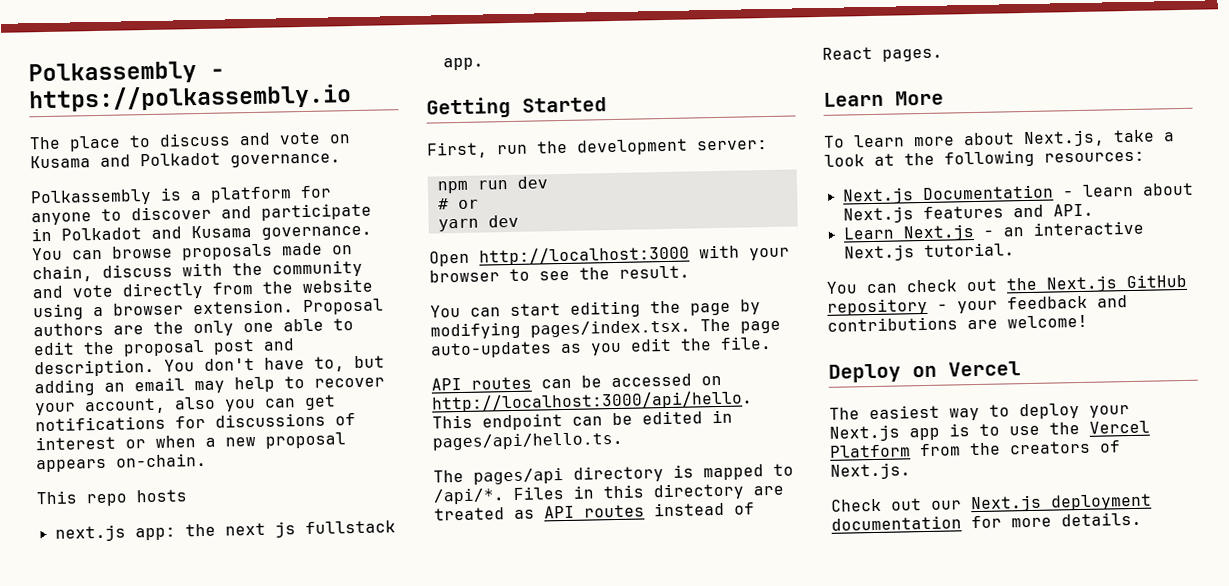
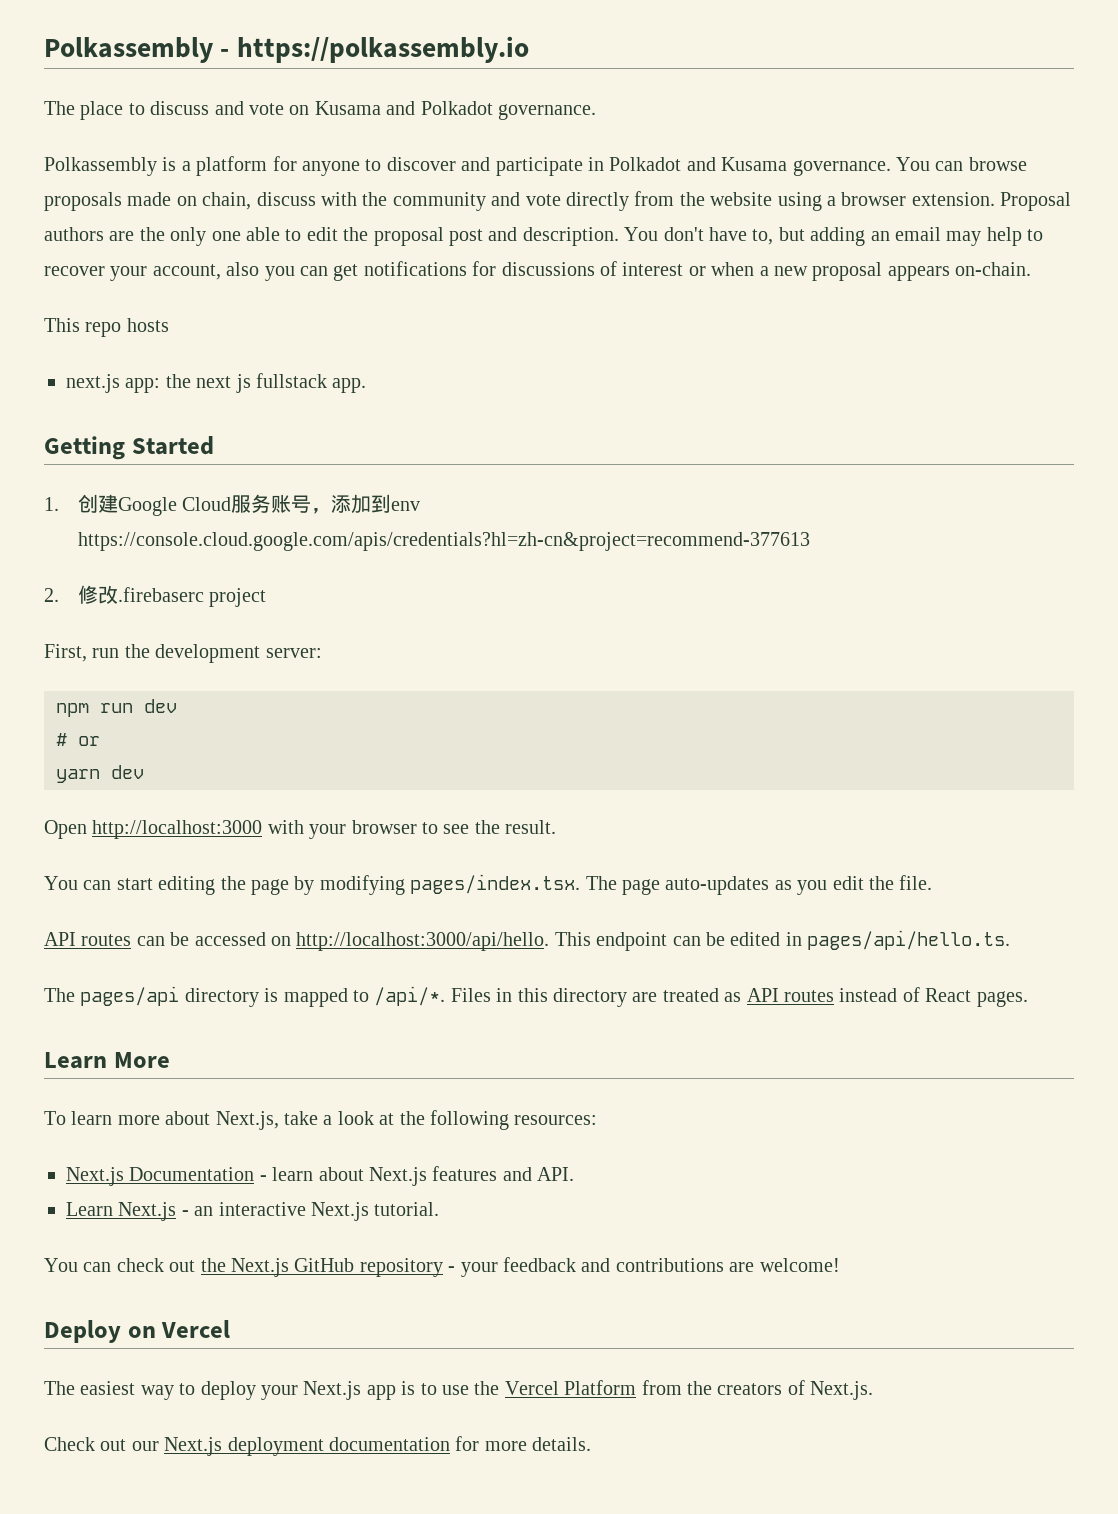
+ 1.创建Google Cloud服务账号，添加到env https://console.cloud.google.com/apis/credentials?hl=zh-cn&project=recommend-377613
+ 2.修改.firebaserc project

